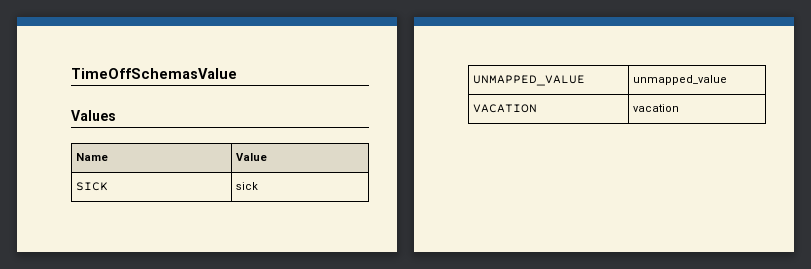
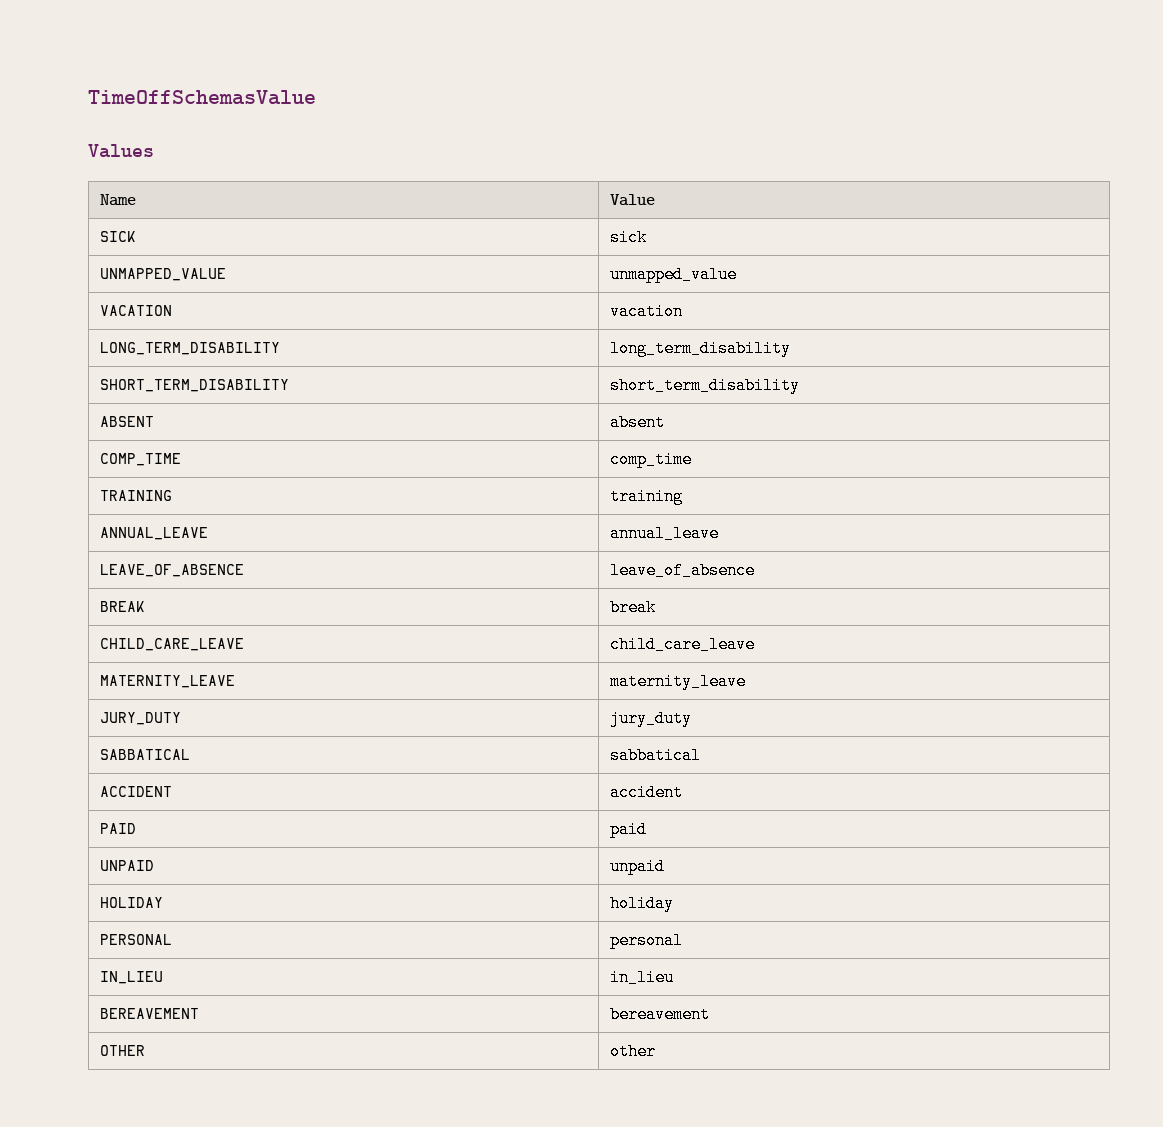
+ LONG_TERM_DISABILITY | long_term_disability
+ SHORT_TERM_DISABILITY | short_term_disability
+ ABSENT | absent
+ COMP_TIME | comp_time
+ TRAINING | training
+ ANNUAL_LEAVE | annual_leave
+ LEAVE_OF_ABSENCE | leave_of_absence
+ BREAK | break
+ CHILD_CARE_LEAVE | child_care_leave
+ MATERNITY_LEAVE | maternity_leave
+ JURY_DUTY | jury_duty
+ SABBATICAL | sabbatical
+ ACCIDENT | accident
+ PAID | paid
+ UNPAID | unpaid
+ HOLIDAY | holiday
+ PERSONAL | personal
+ IN_LIEU | in_lieu
+ BEREAVEMENT | bereavement
+ OTHER | other

